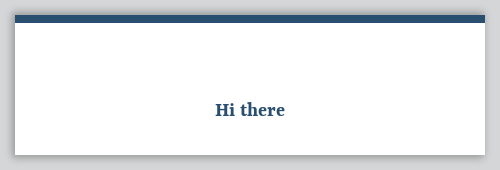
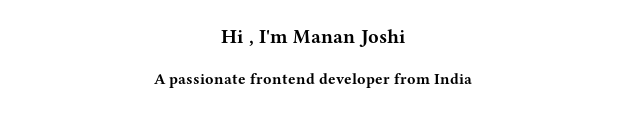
- Hi there
+ Hi , I'm Manan Joshi
+ A passionate frontend developer from India

